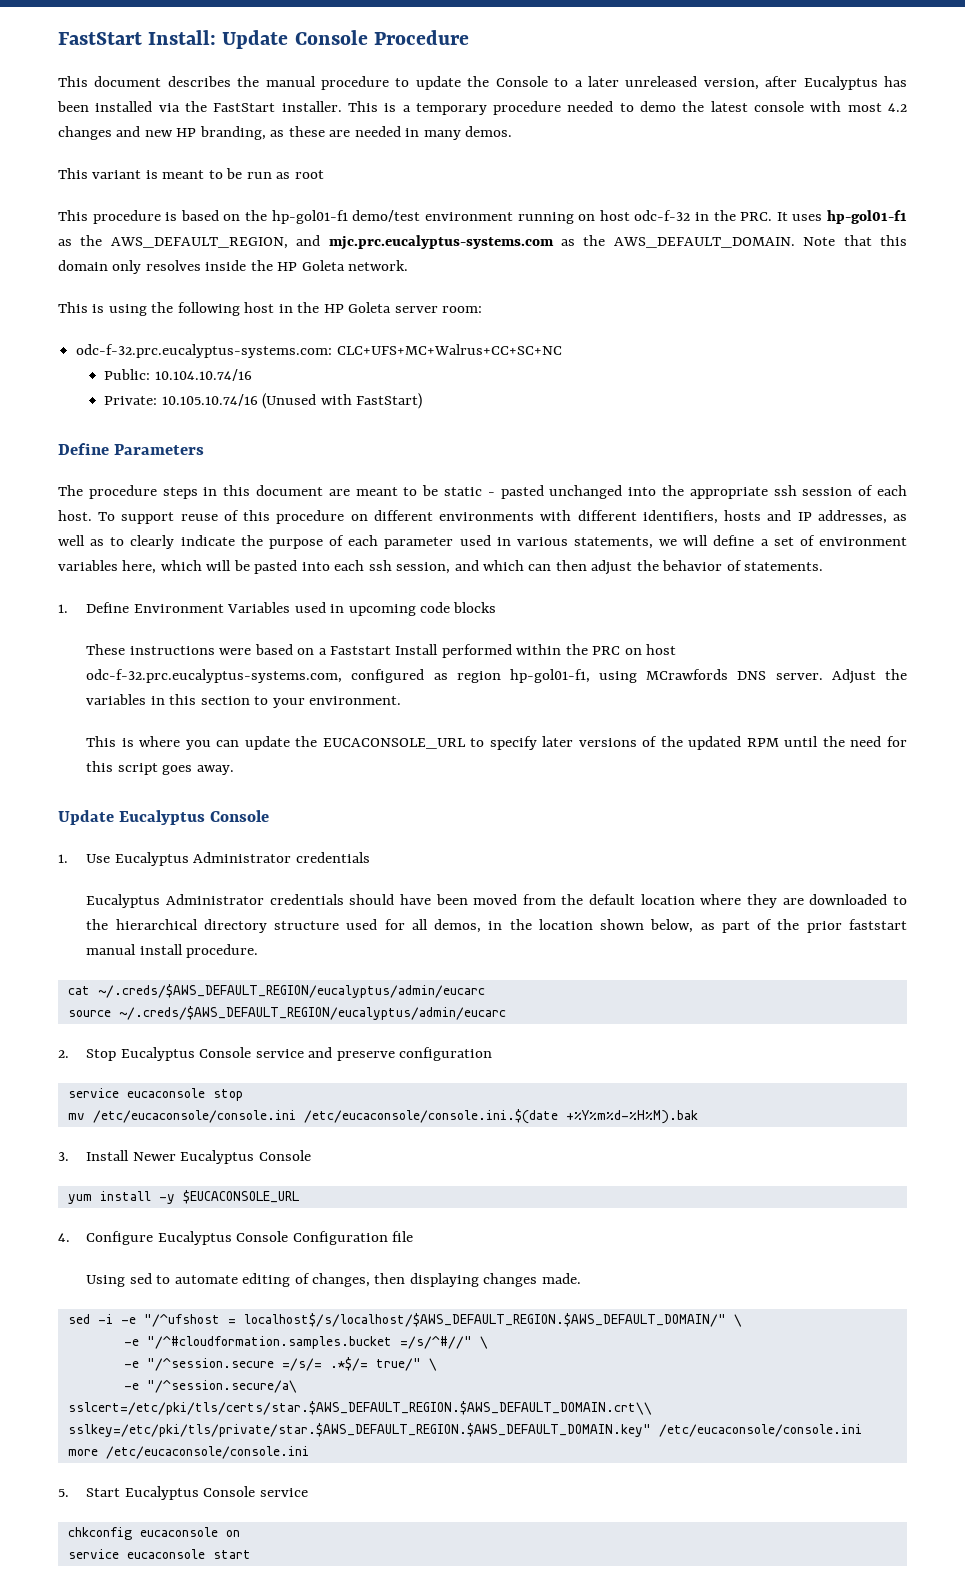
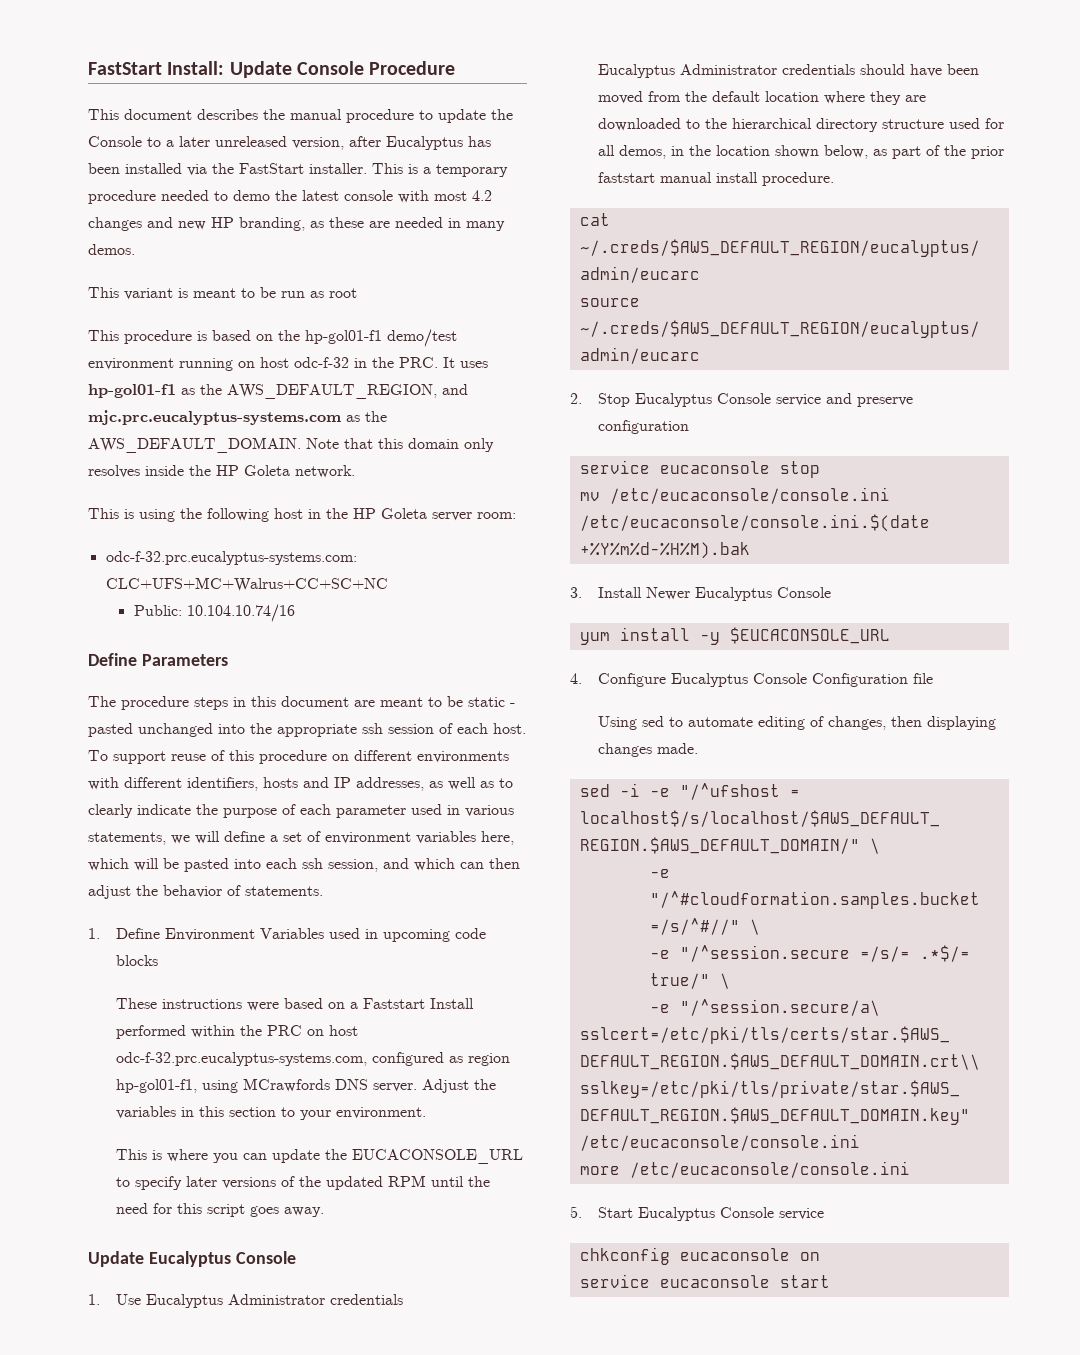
- Private: 10.105.10.74/16 (Unused with FastStart)

